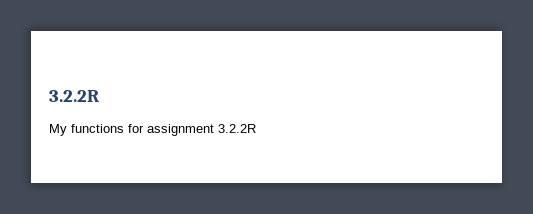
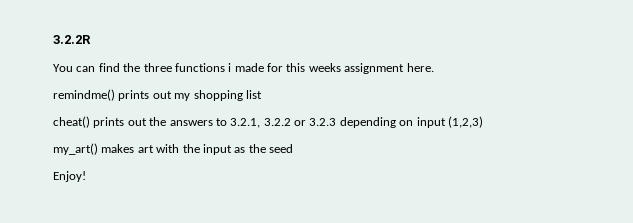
- My functions for assignment 3.2.2R
+ You can find the three functions i made for this weeks assignment here.
+ remindme() prints out my shopping list
+ cheat() prints out the answers to 3.2.1, 3.2.2 or 3.2.3 depending on input (1,2,3)
+ my_art() makes art with the input as the seed
+ Enjoy!

